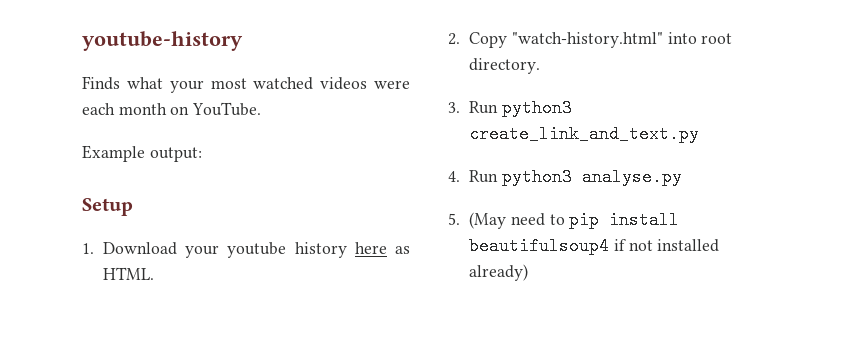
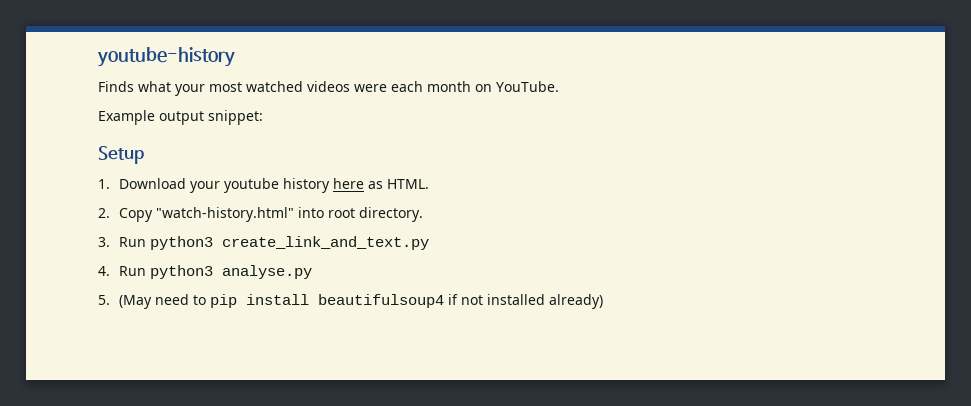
- Example output:
+ Example output snippet:

